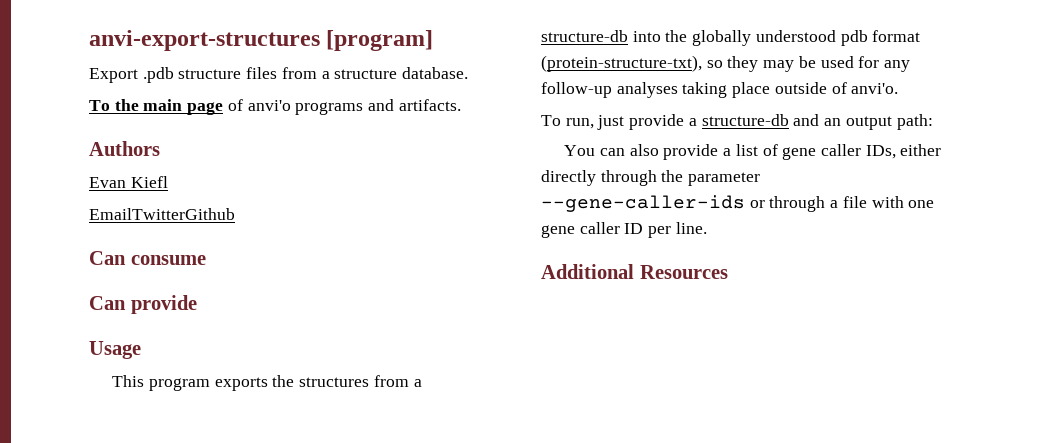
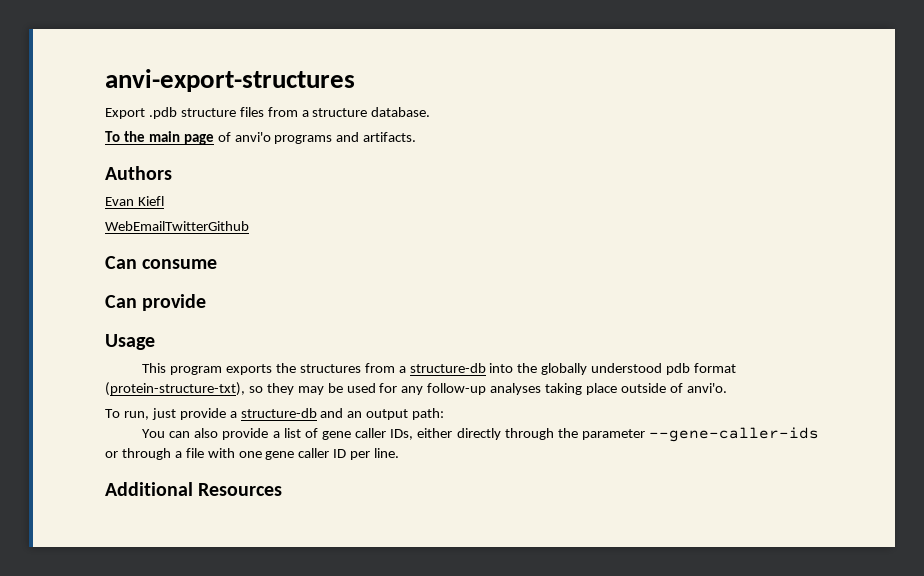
- anvi-export-structures [program]
+ anvi-export-structures
- EmailTwitterGithub
+ WebEmailTwitterGithub

